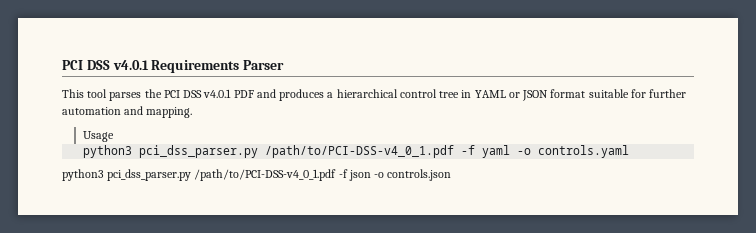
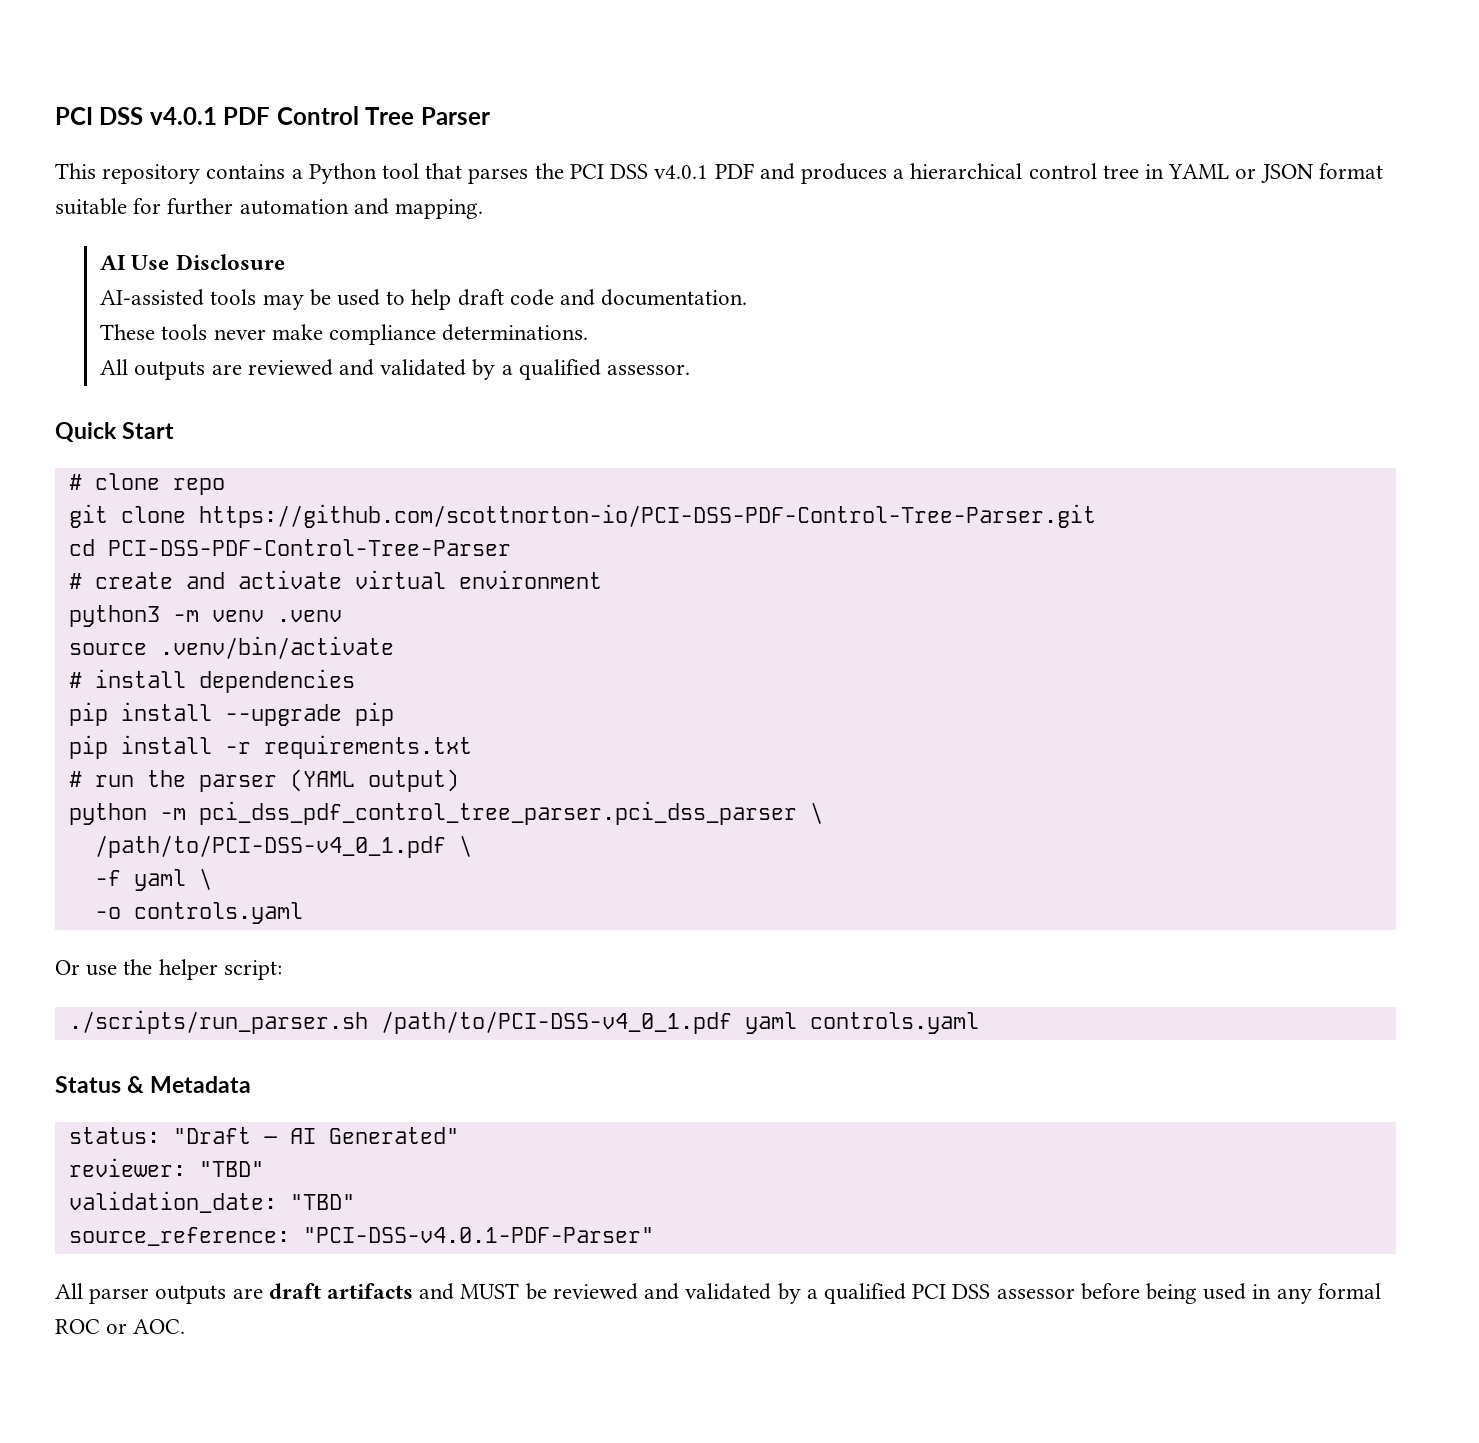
- PCI DSS v4.0.1 Requirements Parser
+ PCI DSS v4.0.1 PDF Control Tree Parser
- This tool parses the PCI DSS v4.0.1 PDF and produces a hierarchical control tree in YAML or JSON format suitable for further automation and mapping.
+ This repository contains a Python tool that parses the PCI DSS v4.0.1 PDF and produces a hierarchical control tree in YAML or JSON format suitable for further automation and mapping.
- Usage
- python3 pci_dss_parser.py /path/to/PCI-DSS-v4_0_1.pdf -f yaml -o controls.yaml
+ AI Use Disclosure
+ AI-assisted tools may be used to help draft code and documentation.
+ These tools never make compliance determinations.
+ All outputs are reviewed and validated by a qualified assessor.
+ Quick Start
+ # clone repo
+ git clone https://github.com/scottnorton-io/PCI-DSS-PDF-Control-Tree-Parser.git
+ cd PCI-DSS-PDF-Control-Tree-Parser
+ # create and activate virtual environment
+ python3 -m venv .venv
+ source .venv/bin/activate
+ # install dependencies
+ pip install --upgrade pip
+ pip install -r requirements.txt
+ # run the parser (YAML output)
+ python -m pci_dss_pdf_control_tree_parser.pci_dss_parser \
+ /path/to/PCI-DSS-v4_0_1.pdf \
+ -f yaml \
+ -o controls.yaml
- python3 pci_dss_parser.py /path/to/PCI-DSS-v4_0_1.pdf -f json -o controls.json
+ Or use the helper script:
+ ./scripts/run_parser.sh /path/to/PCI-DSS-v4_0_1.pdf yaml controls.yaml
+ Status & Metadata
+ status: "Draft – AI Generated"
+ reviewer: "TBD"
+ validation_date: "TBD"
+ source_reference: "PCI-DSS-v4.0.1-PDF-Parser"
+ All parser outputs are draft artifacts and MUST be reviewed and validated by a qualified PCI DSS assessor before being used in any formal ROC or AOC.

